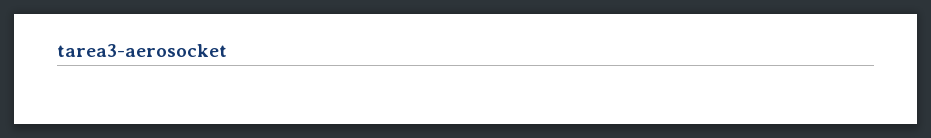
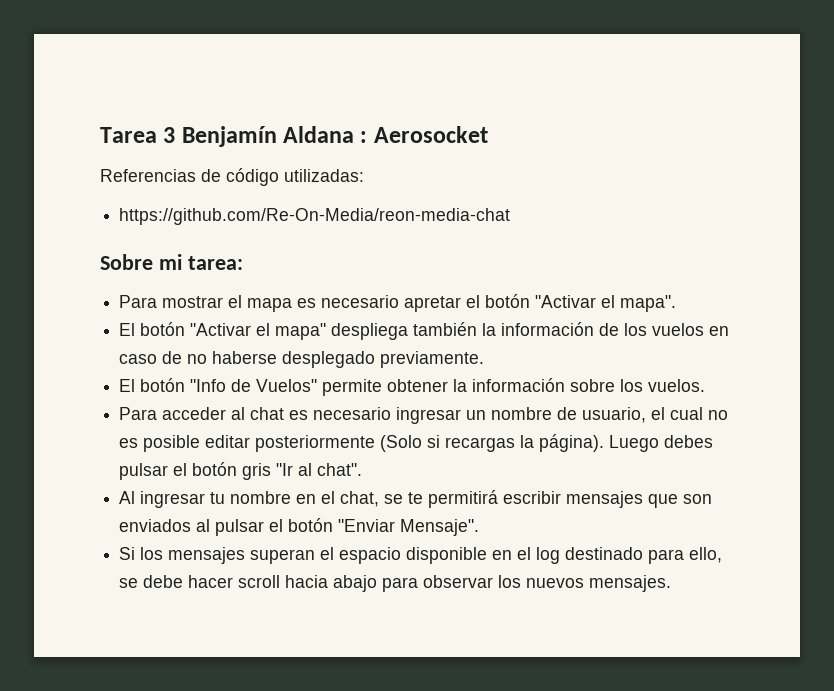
- tarea3-aerosocket
+ Tarea 3 Benjamín Aldana : Aerosocket
+ Referencias de código utilizadas:
+ https://github.com/Re-On-Media/reon-media-chat
+ Sobre mi tarea:
+ Para mostrar el mapa es necesario apretar el botón "Activar el mapa".
+ El botón "Activar el mapa" despliega también la información de los vuelos en caso de no haberse desplegado previamente.
+ El botón "Info de Vuelos" permite obtener la información sobre los vuelos.
+ Para acceder al chat es necesario ingresar un nombre de usuario, el cual no es posible editar posteriormente (Solo si recargas la página). Luego debes pulsar el botón gris "Ir al chat".
+ Al ingresar tu nombre en el chat, se te permitirá escribir mensajes que son enviados al pulsar el botón "Enviar Mensaje".
+ Si los mensajes superan el espacio disponible en el log destinado para ello, se debe hacer scroll hacia abajo para observar los nuevos mensajes.

